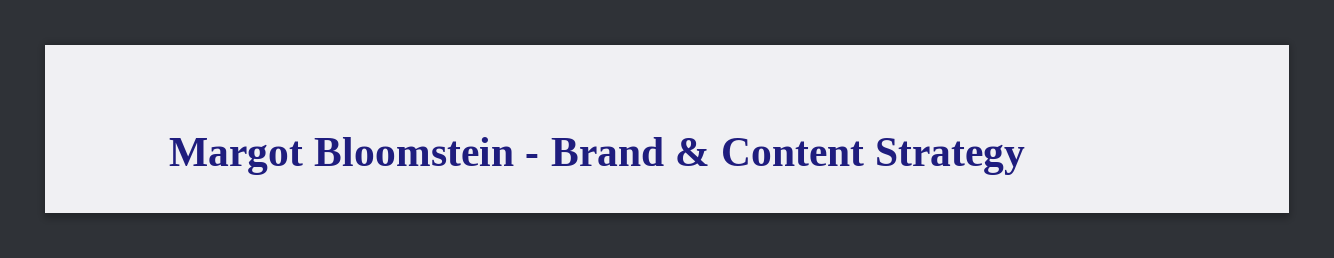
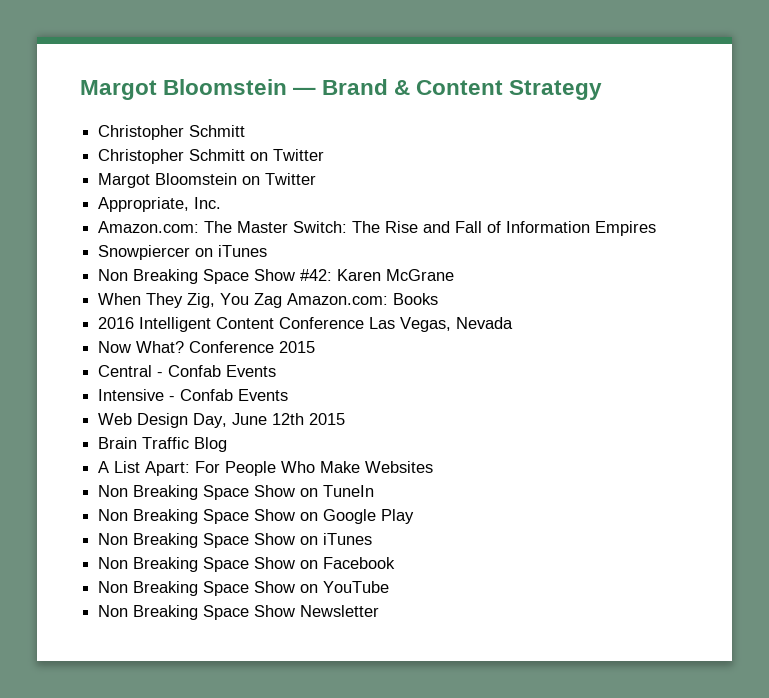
- Margot Bloomstein - Brand & Content Strategy
+ Margot Bloomstein — Brand & Content Strategy
+ Christopher Schmitt
+ Christopher Schmitt on Twitter
+ Margot Bloomstein on Twitter
+ Appropriate, Inc.
+ Amazon.com: The Master Switch: The Rise and Fall of Information Empires
+ Snowpiercer on iTunes
+ Non Breaking Space Show #42: Karen McGrane
+ When They Zig, You Zag Amazon.com: Books
+ 2016 Intelligent Content Conference Las Vegas, Nevada
+ Now What? Conference 2015
+ Central - Confab Events
+ Intensive - Confab Events
+ Web Design Day, June 12th 2015
+ Brain Traffic Blog
+ A List Apart: For People Who Make Websites
+ Non Breaking Space Show on TuneIn
+ Non Breaking Space Show on Google Play
+ Non Breaking Space Show on iTunes
+ Non Breaking Space Show on Facebook
+ Non Breaking Space Show on YouTube
+ Non Breaking Space Show Newsletter

